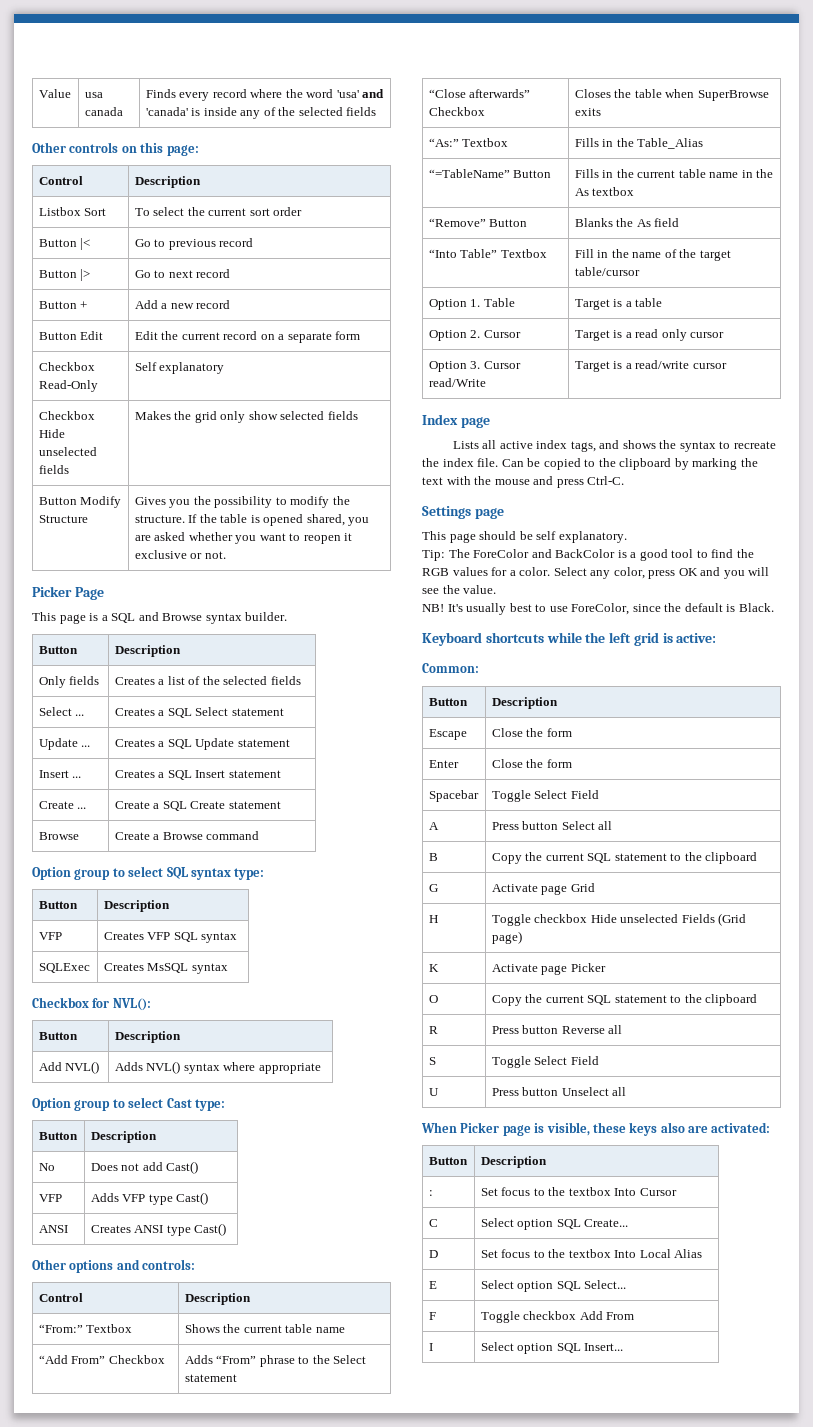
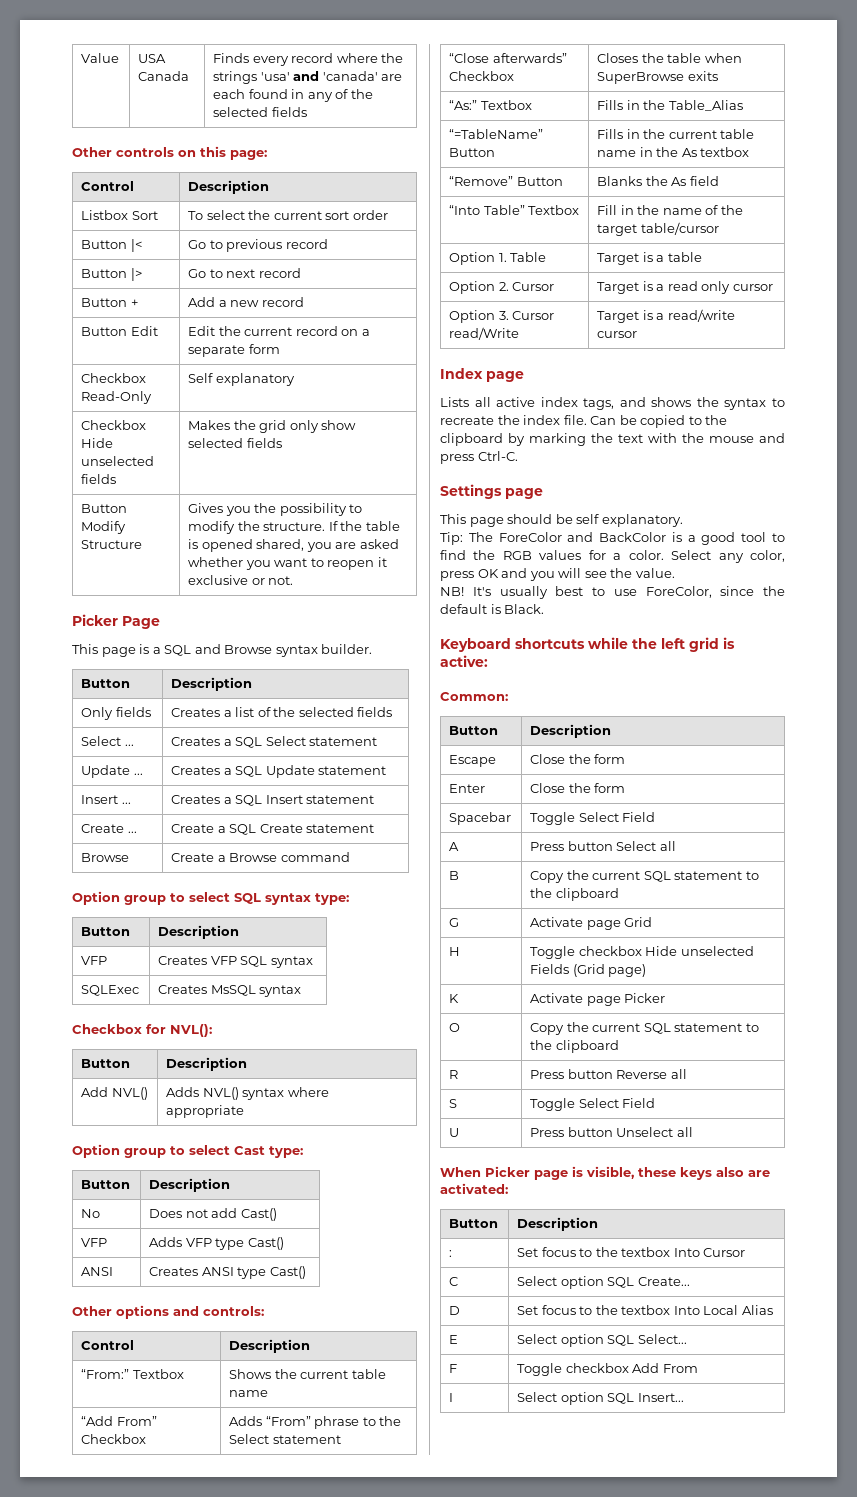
- Value | usa canada | Finds every record where the word 'usa' and 'canada' is inside any of the selected fields
+ Value | USA Canada | Finds every record where the strings 'usa' and 'canada' are each found in any of the selected fields

